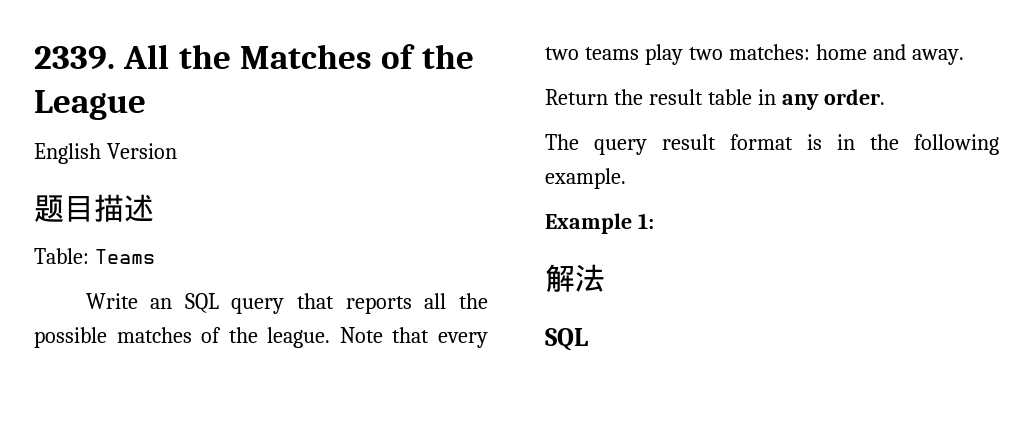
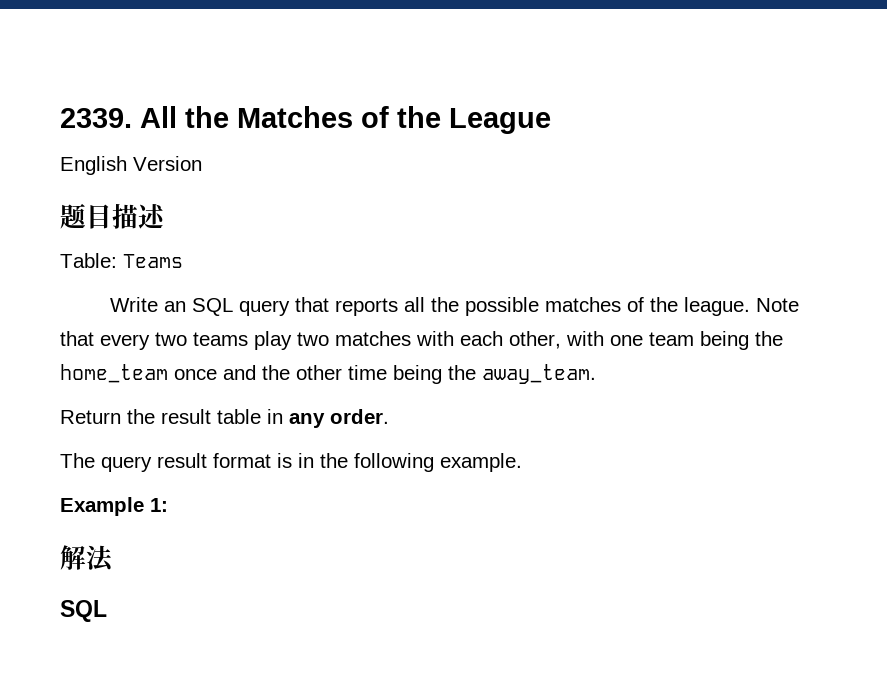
- Note that every two teams play two matches: home and away.
+ Note that every two teams play two matches with each other, with one team being the home_team once and the other time being the away_team.

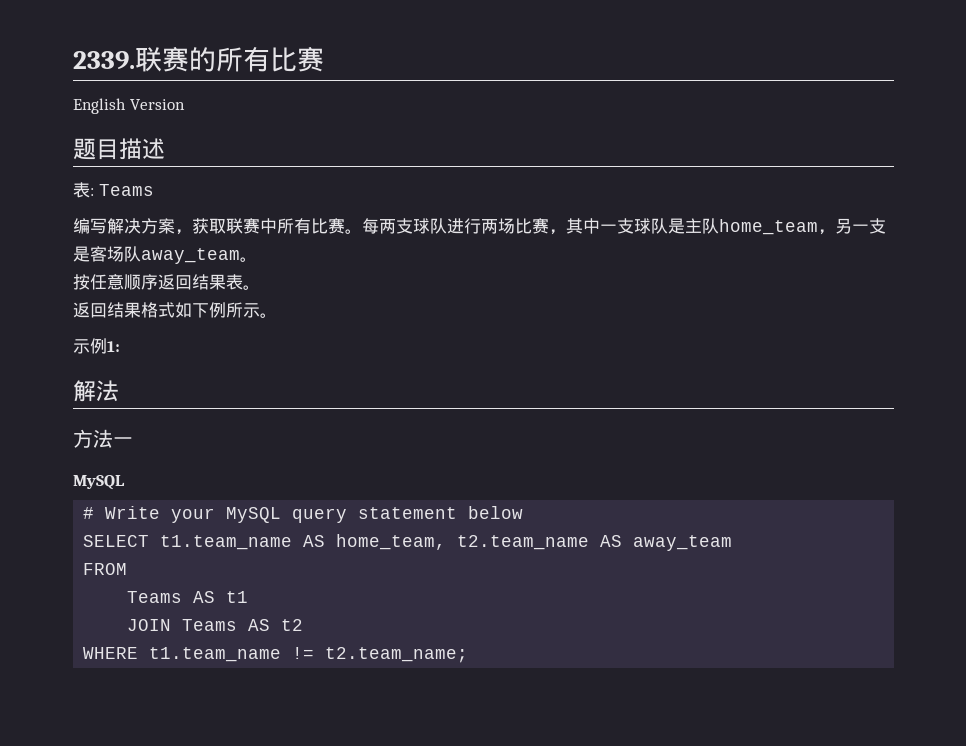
- All the Matches of the League
+ 联赛的所有比赛
- Table: Teams
+ 表: Teams
- Write an SQL query that reports all the possible matches of the league. Note that every two teams play two matches with each other, with one team being the home_team once and the other time being the away_team.
- Return the result table in any order.
- The query result format is in the following example.
- Example 1:
+ 编写解决方案，获取联赛中所有比赛。每两支球队进行两场比赛，其中一支球队是主队home_team，另一支是客场队away_team。
+ 按任意顺序返回结果表。
+ 返回结果格式如下例所示。
+ 示例1:
  解法
- SQL
+ 方法一
+ MySQL
+ # Write your MySQL query statement below
+ SELECT t1.team_name AS home_team, t2.team_name AS away_team
+ FROM
+ Teams AS t1
+ JOIN Teams AS t2
+ WHERE t1.team_name != t2.team_name;

